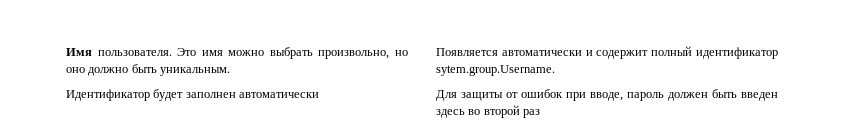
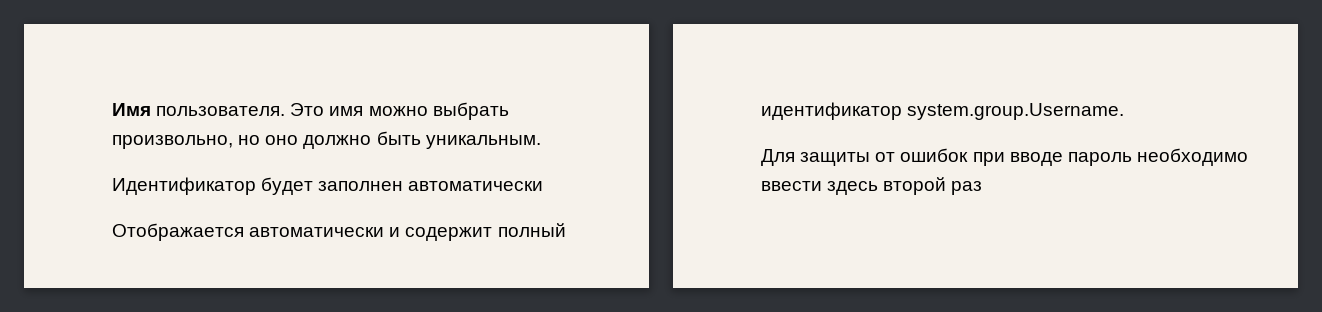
- Появляется автоматически и содержит полный идентификатор sytem.group.Username.
+ Отображается автоматически и содержит полный идентификатор system.group.Username.
- Для защиты от ошибок при вводе, пароль должен быть введен здесь во второй раз
+ Для защиты от ошибок при вводе пароль необходимо ввести здесь второй раз

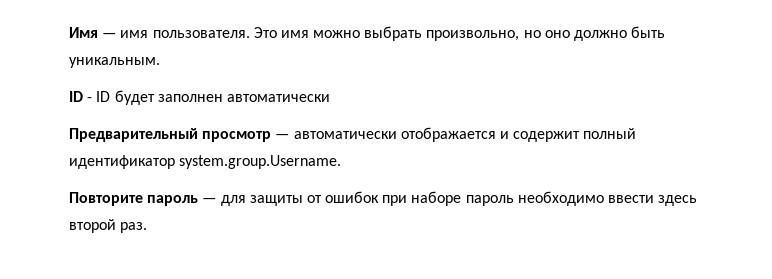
- Имя пользователя.
+ Имя — имя пользователя.
- Идентификатор будет заполнен автоматически
+ ID - ID будет заполнен автоматически
- Отображается автоматически и содержит полный идентификатор system.group.Username.
+ Предварительный просмотр — автоматически отображается и содержит полный идентификатор system.group.Username.
- Для защиты от ошибок при вводе пароль необходимо ввести здесь второй раз
+ Повторите пароль — для защиты от ошибок при наборе пароль необходимо ввести здесь второй раз.

